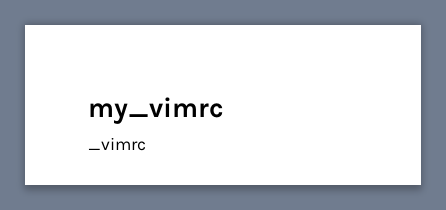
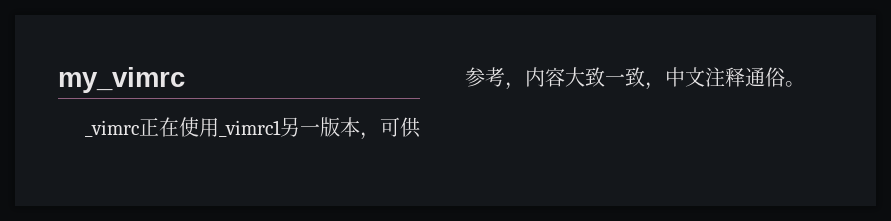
- _vimrc
+ _vimrc正在使用_vimrc1另一版本，可供参考，内容大致一致，中文注释通俗。

